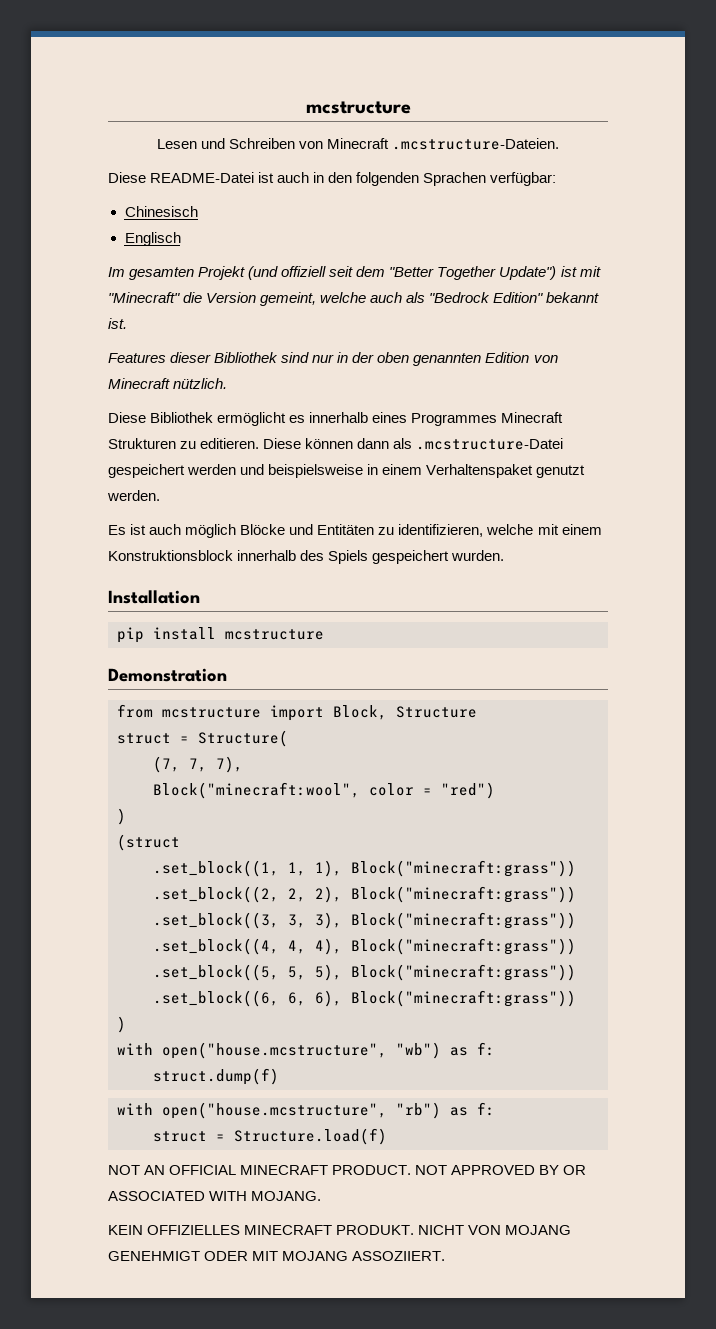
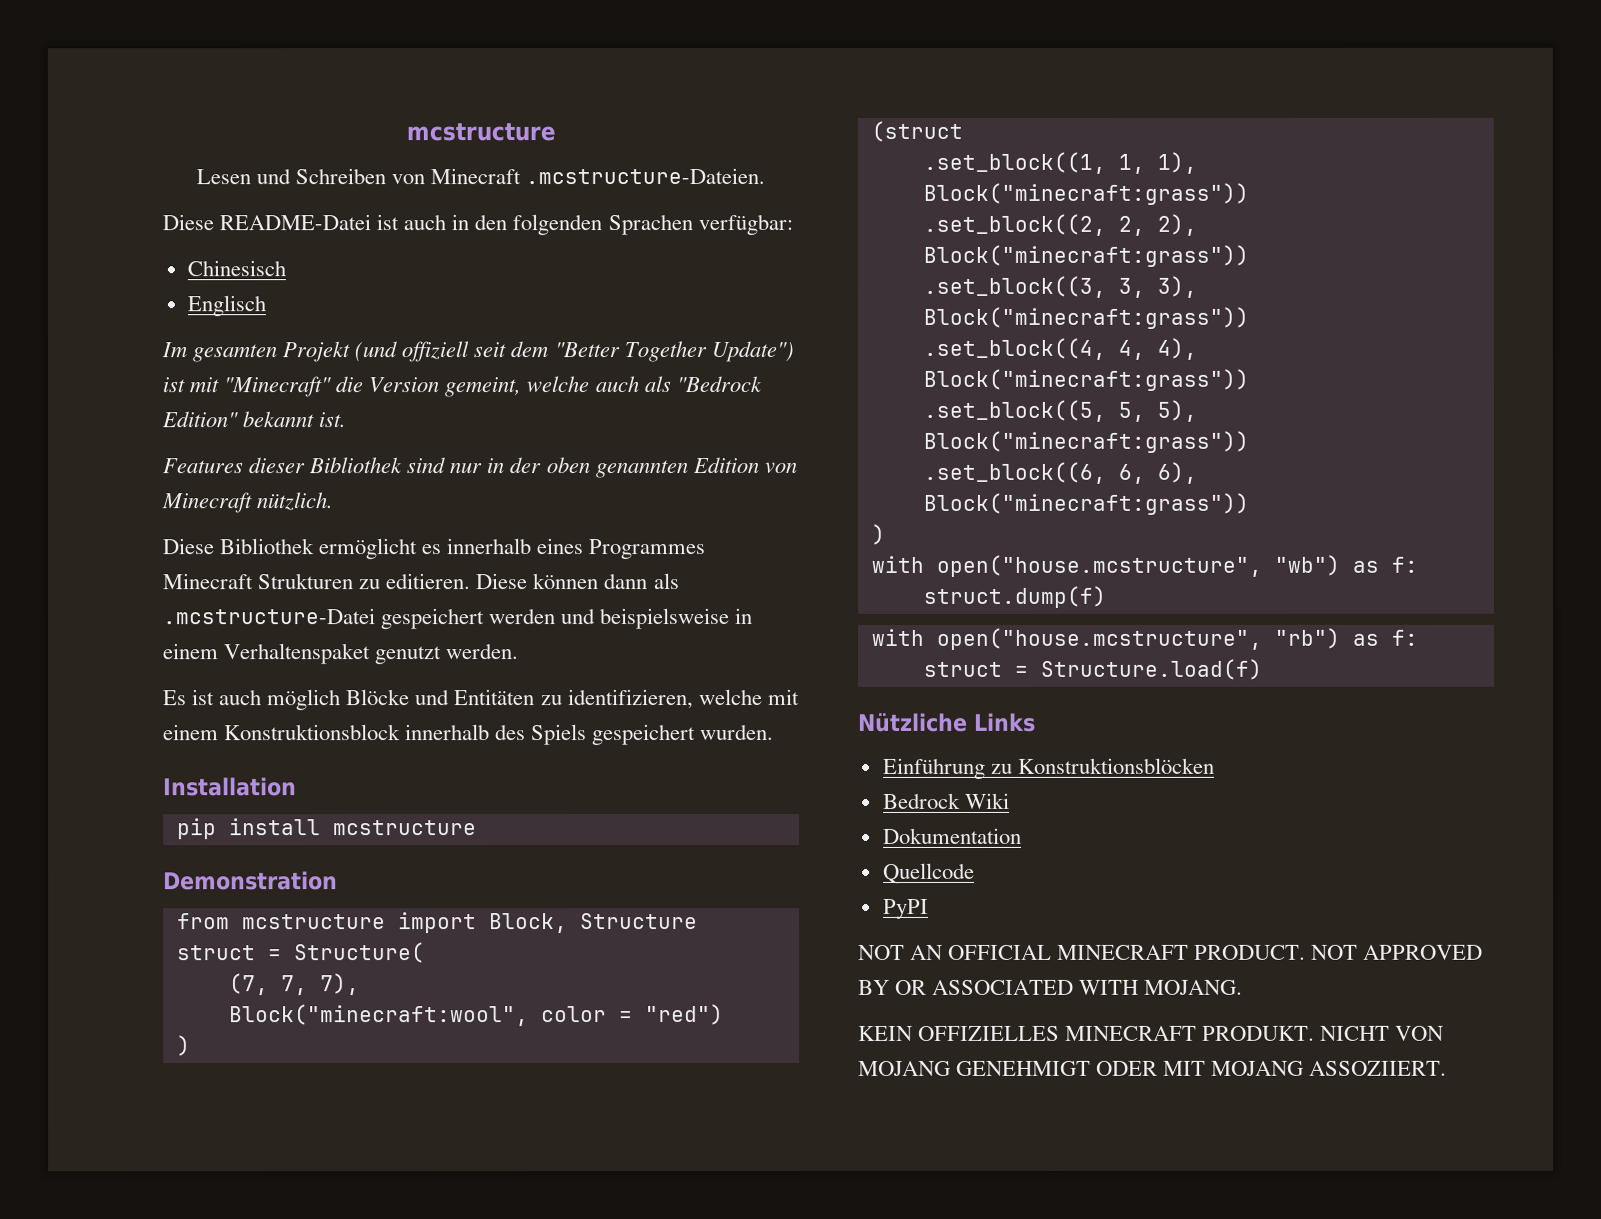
+ Nützliche Links
+ Einführung zu Konstruktionsblöcken
+ Bedrock Wiki
+ Dokumentation
+ Quellcode
+ PyPI

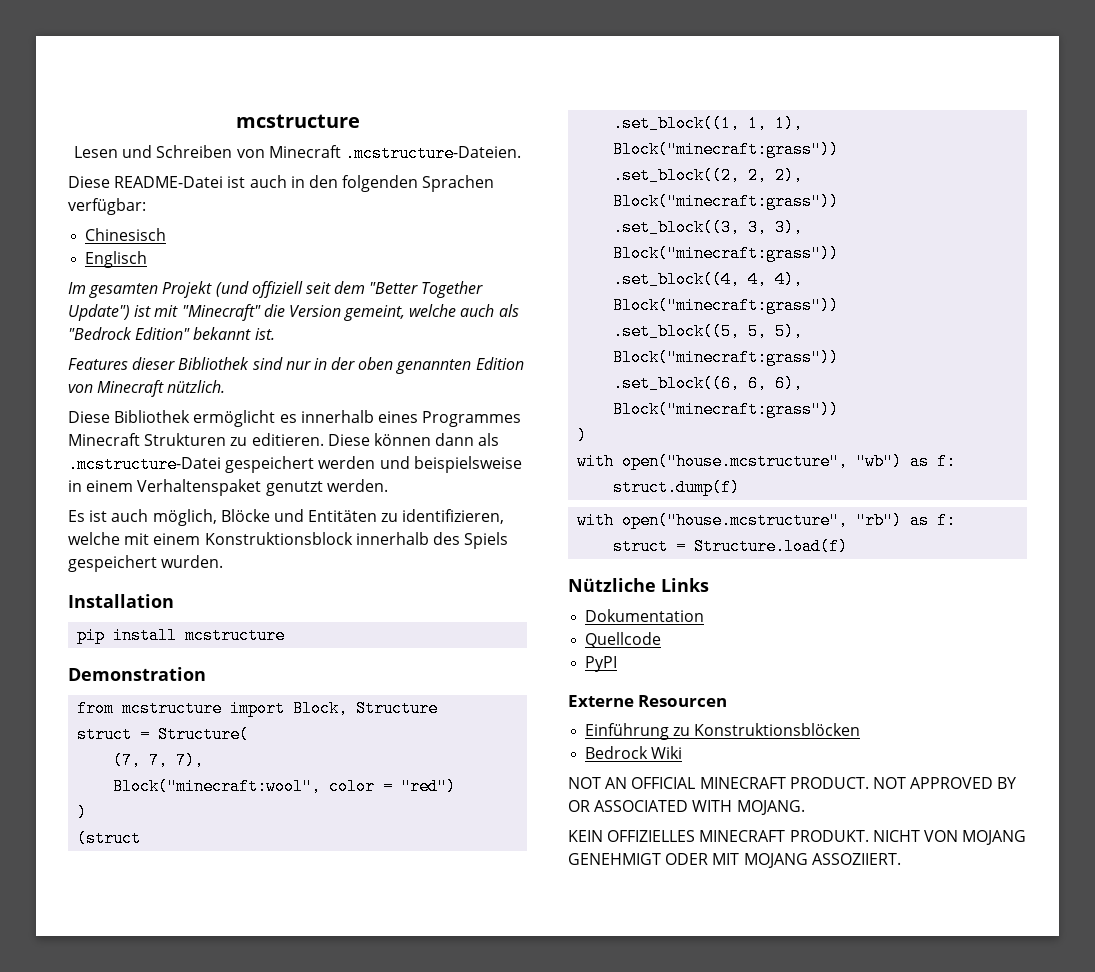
- Es ist auch möglich Blöcke und Entitäten zu identifizieren, welche mit einem Konstruktionsblock innerhalb des Spiels gespeichert wurden.
+ Es ist auch möglich, Blöcke und Entitäten zu identifizieren, welche mit einem Konstruktionsblock innerhalb des Spiels gespeichert wurden.
+ Dokumentation
+ Quellcode
+ PyPI
+ Externe Resourcen
- Dokumentation
- Quellcode
- PyPI

